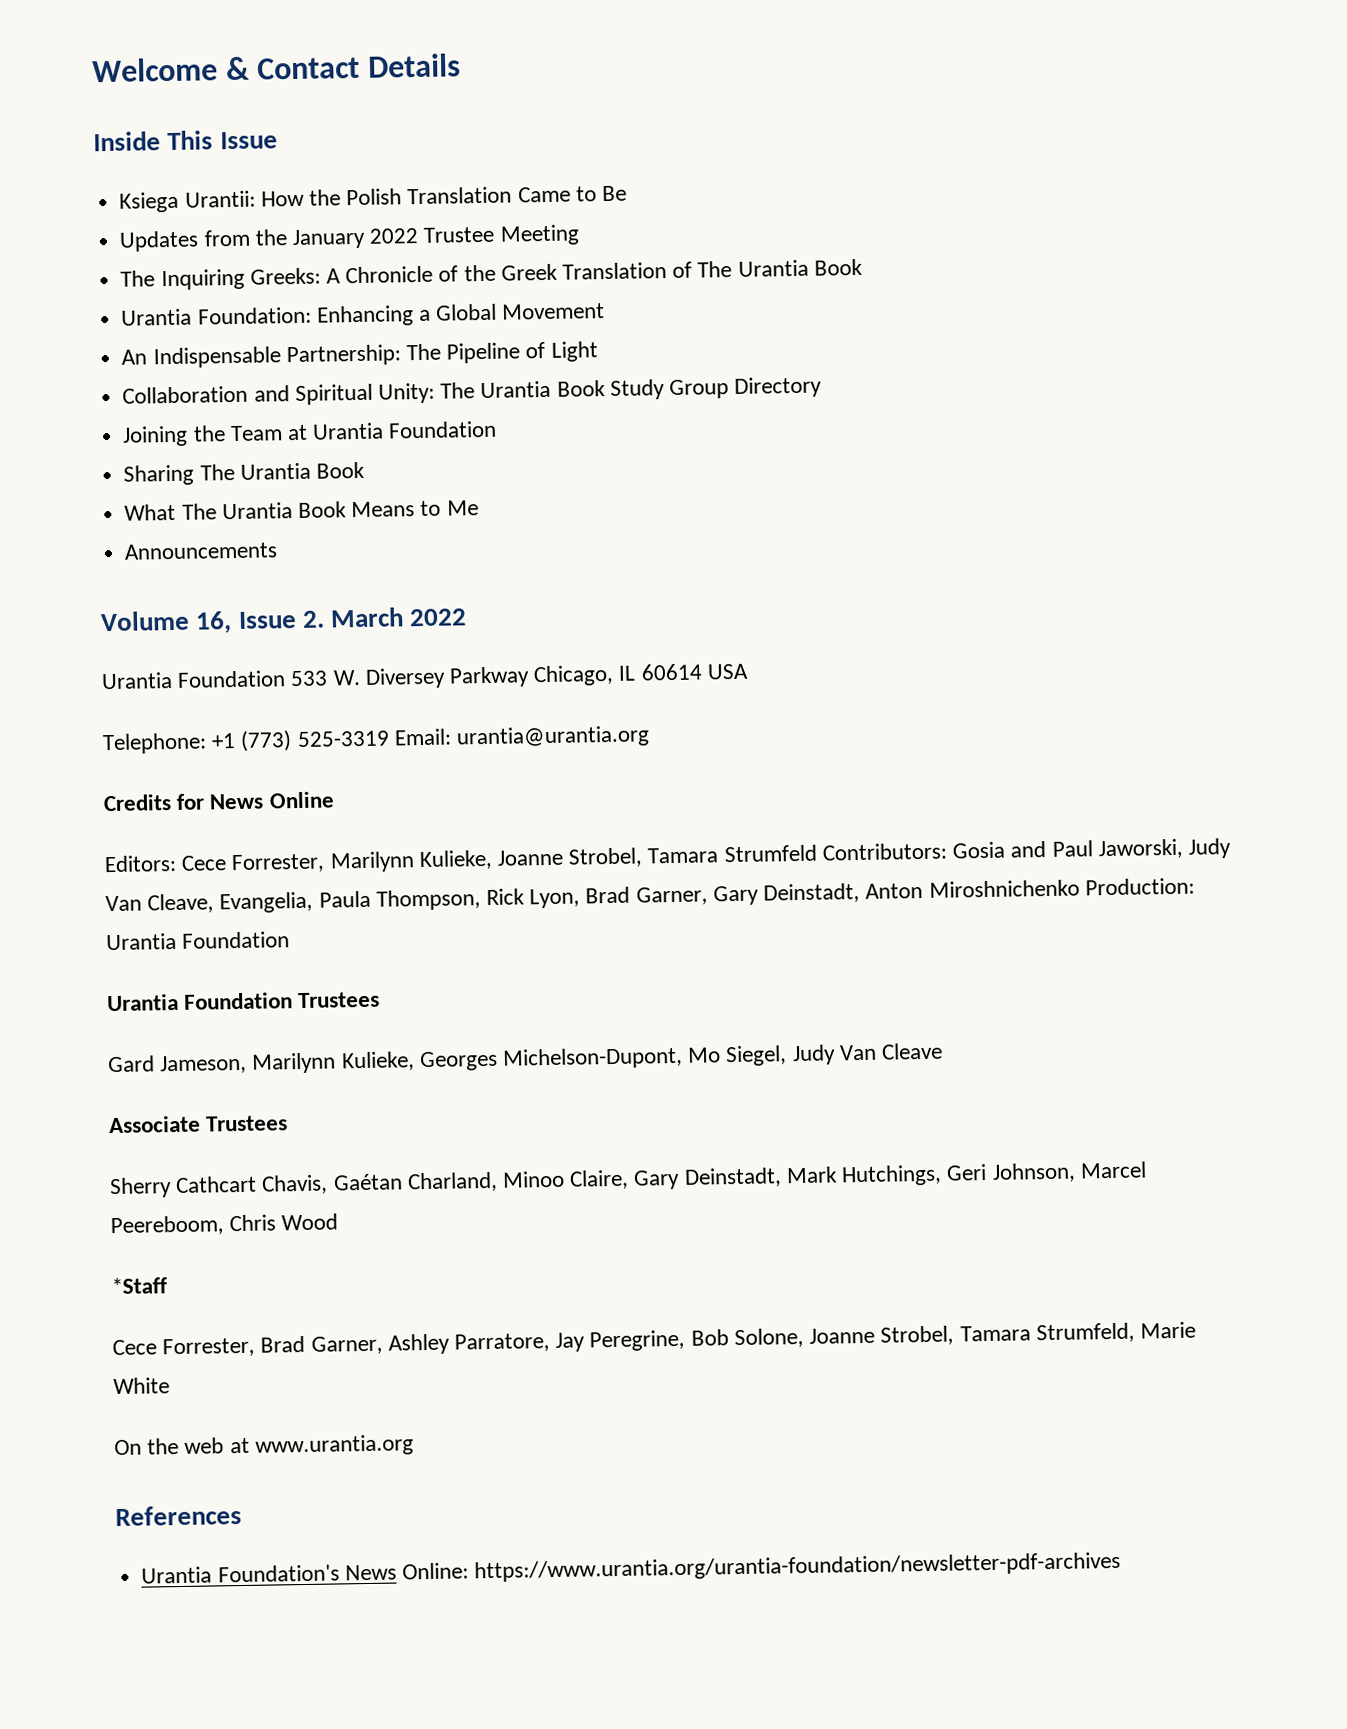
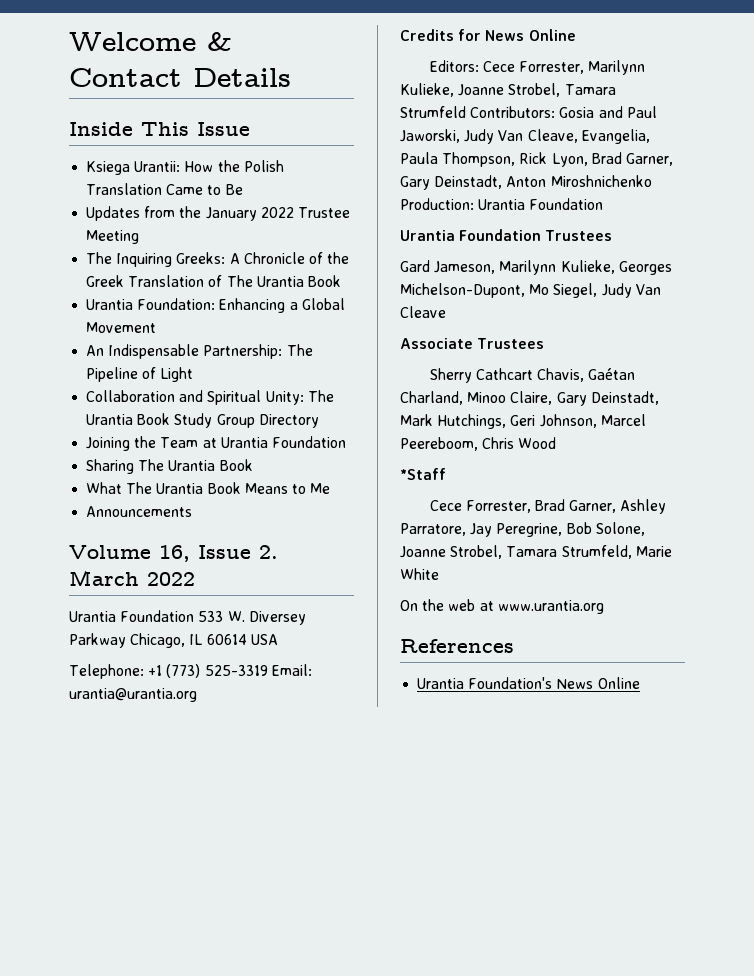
- Urantia Foundation's News Online: https://www.urantia.org/urantia-foundation/newsletter-pdf-archives
+ Urantia Foundation's News Online

